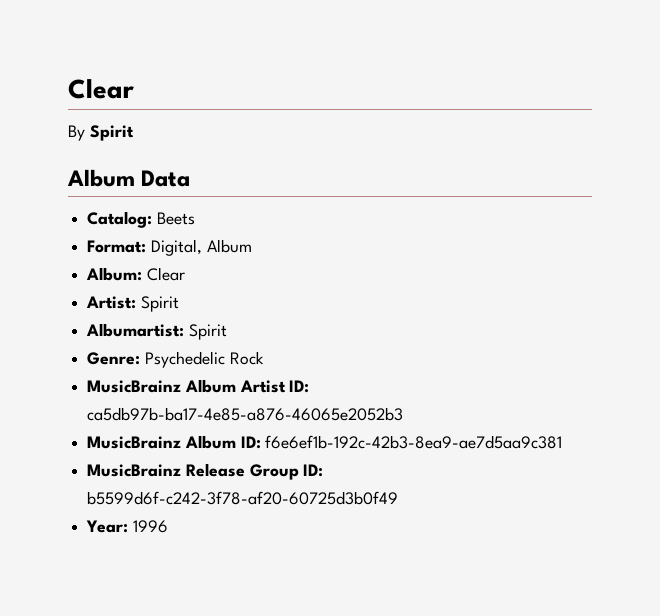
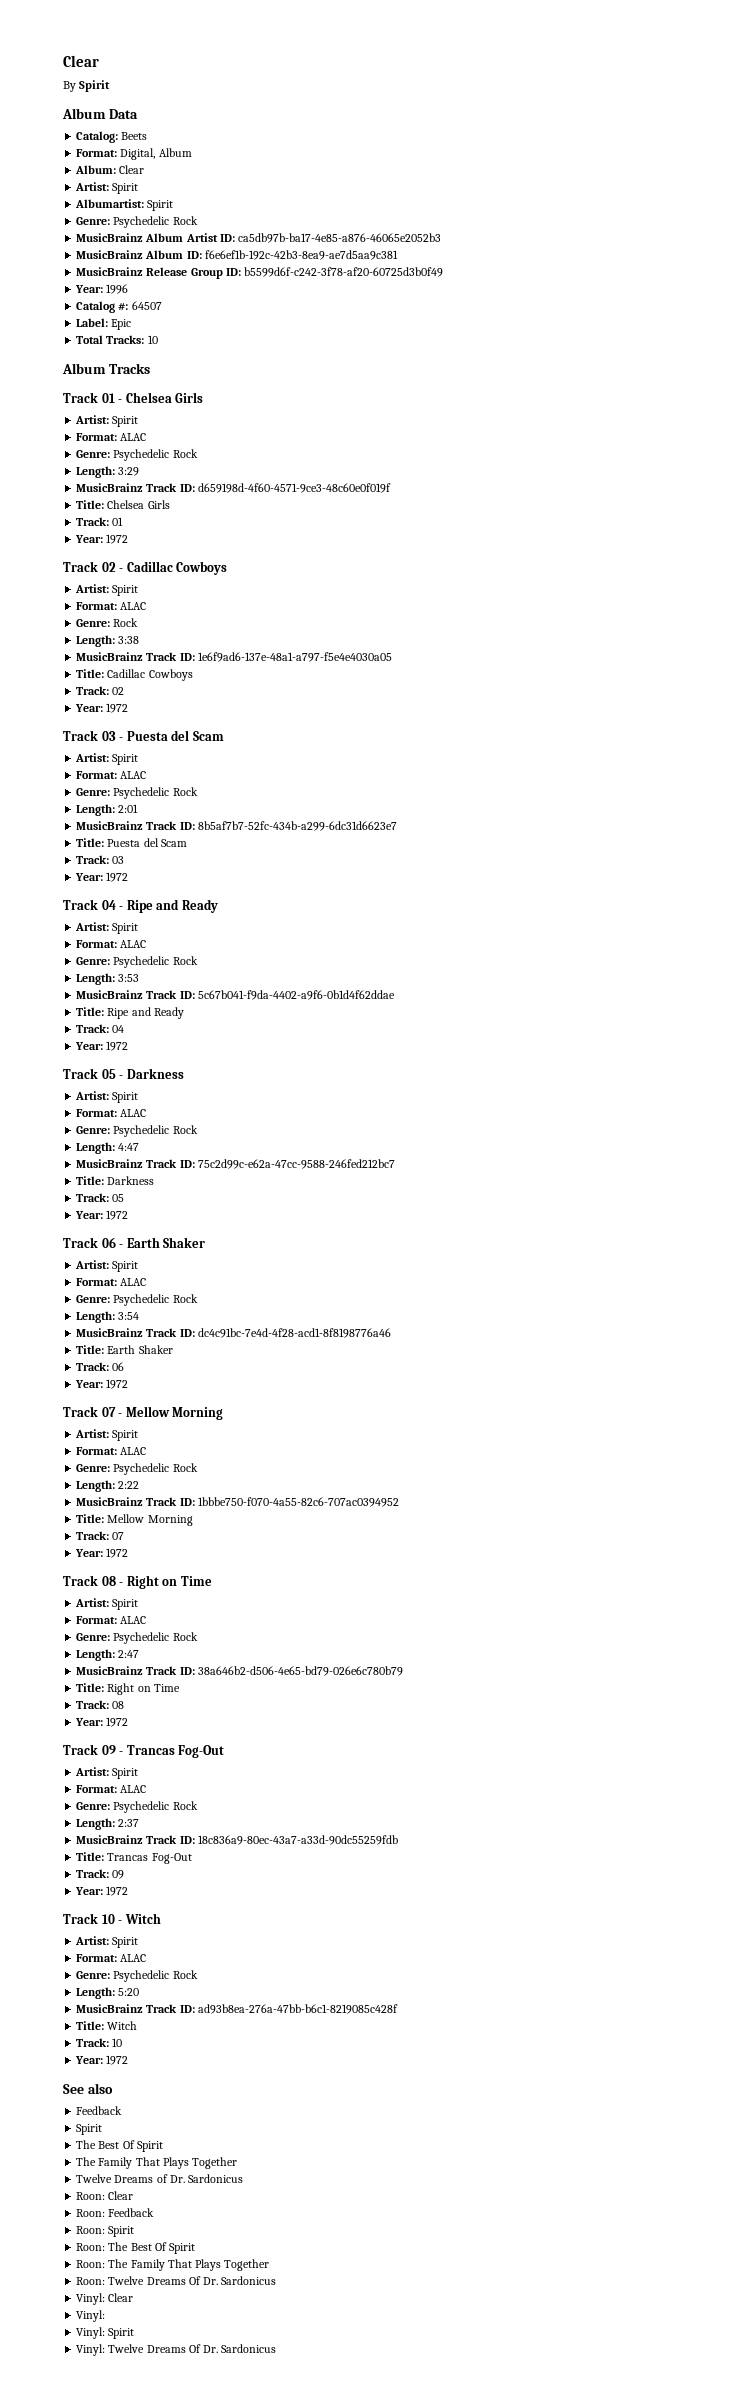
+ Catalog #: 64507
+ Label: Epic
+ Total Tracks: 10
+ Album Tracks
+ Track 01 - Chelsea Girls
+ Artist: Spirit
+ Format: ALAC
+ Genre: Psychedelic Rock
+ Length: 3:29
+ MusicBrainz Track ID: d659198d-4f60-4571-9ce3-48c60e0f019f
+ Title: Chelsea Girls
+ Track: 01
+ Year: 1972
+ Track 02 - Cadillac Cowboys
+ Artist: Spirit
+ Format: ALAC
+ Genre: Rock
+ Length: 3:38
+ MusicBrainz Track ID: 1e6f9ad6-137e-48a1-a797-f5e4e4030a05
+ Title: Cadillac Cowboys
+ Track: 02
+ Year: 1972
+ Track 03 - Puesta del Scam
+ Artist: Spirit
+ Format: ALAC
+ Genre: Psychedelic Rock
+ Length: 2:01
+ MusicBrainz Track ID: 8b5af7b7-52fc-434b-a299-6dc31d6623e7
+ Title: Puesta del Scam
+ Track: 03
+ Year: 1972
+ Track 04 - Ripe and Ready
+ Artist: Spirit
+ Format: ALAC
+ Genre: Psychedelic Rock
+ Length: 3:53
+ MusicBrainz Track ID: 5c67b041-f9da-4402-a9f6-0b1d4f62ddae
+ Title: Ripe and Ready
+ Track: 04
+ Year: 1972
+ Track 05 - Darkness
+ Artist: Spirit
+ Format: ALAC
+ Genre: Psychedelic Rock
+ Length: 4:47
+ MusicBrainz Track ID: 75c2d99c-e62a-47cc-9588-246fed212bc7
+ Title: Darkness
+ Track: 05
+ Year: 1972
+ Track 06 - Earth Shaker
+ Artist: Spirit
+ Format: ALAC
+ Genre: Psychedelic Rock
+ Length: 3:54
+ MusicBrainz Track ID: dc4c91bc-7e4d-4f28-acd1-8f8198776a46
+ Title: Earth Shaker
+ Track: 06
+ Year: 1972
+ Track 07 - Mellow Morning
+ Artist: Spirit
+ Format: ALAC
+ Genre: Psychedelic Rock
+ Length: 2:22
+ MusicBrainz Track ID: 1bbbe750-f070-4a55-82c6-707ac0394952
+ Title: Mellow Morning
+ Track: 07
+ Year: 1972
+ Track 08 - Right on Time
+ Artist: Spirit
+ Format: ALAC
+ Genre: Psychedelic Rock
+ Length: 2:47
+ MusicBrainz Track ID: 38a646b2-d506-4e65-bd79-026e6c780b79
+ Title: Right on Time
+ Track: 08
+ Year: 1972
+ Track 09 - Trancas Fog-Out
+ Artist: Spirit
+ Format: ALAC
+ Genre: Psychedelic Rock
+ Length: 2:37
+ MusicBrainz Track ID: 18c836a9-80ec-43a7-a33d-90dc55259fdb
+ Title: Trancas Fog-Out
+ Track: 09
+ Year: 1972
+ Track 10 - Witch
+ Artist: Spirit
+ Format: ALAC
+ Genre: Psychedelic Rock
+ Length: 5:20
+ MusicBrainz Track ID: ad93b8ea-276a-47bb-b6c1-8219085c428f
+ Title: Witch
+ Track: 10
+ Year: 1972
+ See also
+ Feedback
+ Spirit
+ The Best Of Spirit
+ The Family That Plays Together
+ Twelve Dreams of Dr. Sardonicus
+ Roon: Clear
+ Roon: Feedback
+ Roon: Spirit
+ Roon: The Best Of Spirit
+ Roon: The Family That Plays Together
+ Roon: Twelve Dreams Of Dr. Sardonicus
+ Vinyl: Clear
+ Vinyl:
+ Vinyl: Spirit
+ Vinyl: Twelve Dreams Of Dr. Sardonicus

